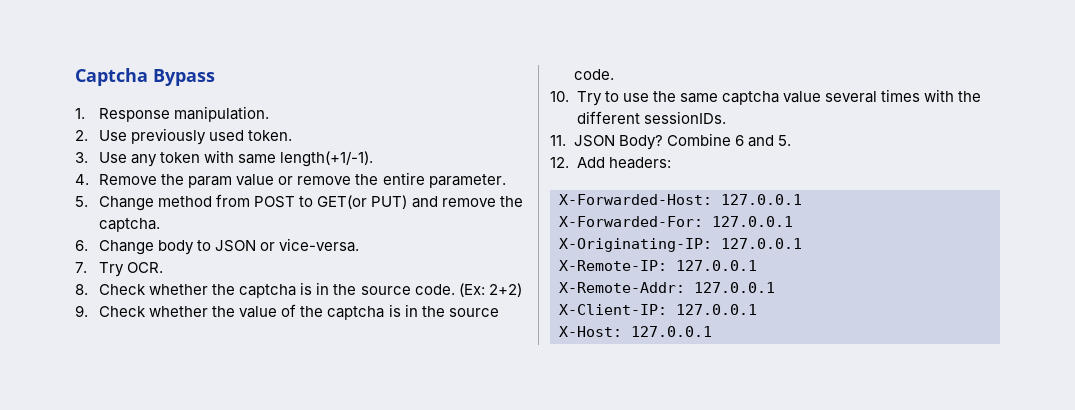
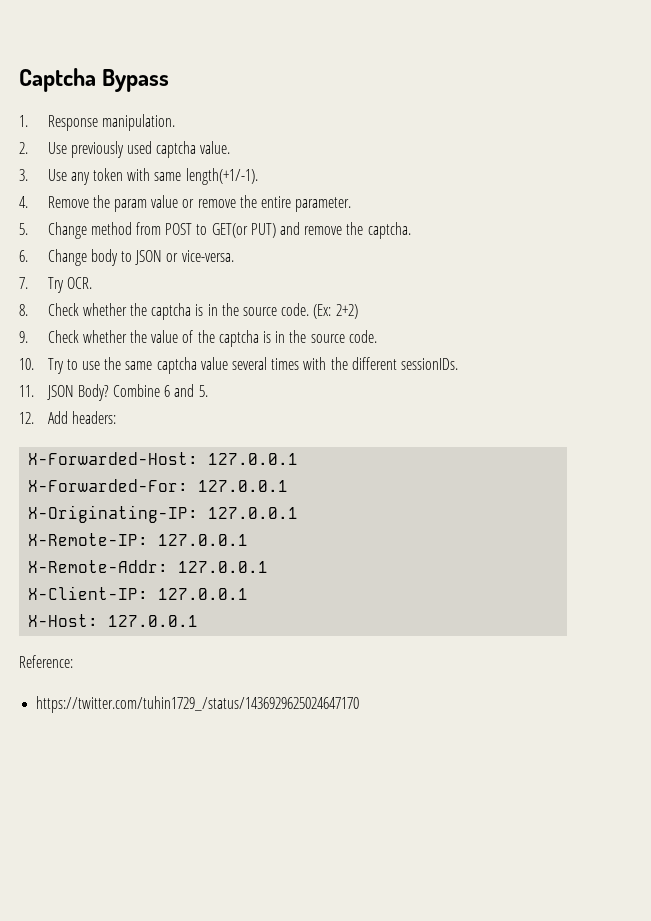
- 2. Use previously used token.
+ 2. Use previously used captcha value.
+ Reference:
+ https://twitter.com/tuhin1729_/status/1436929625024647170

